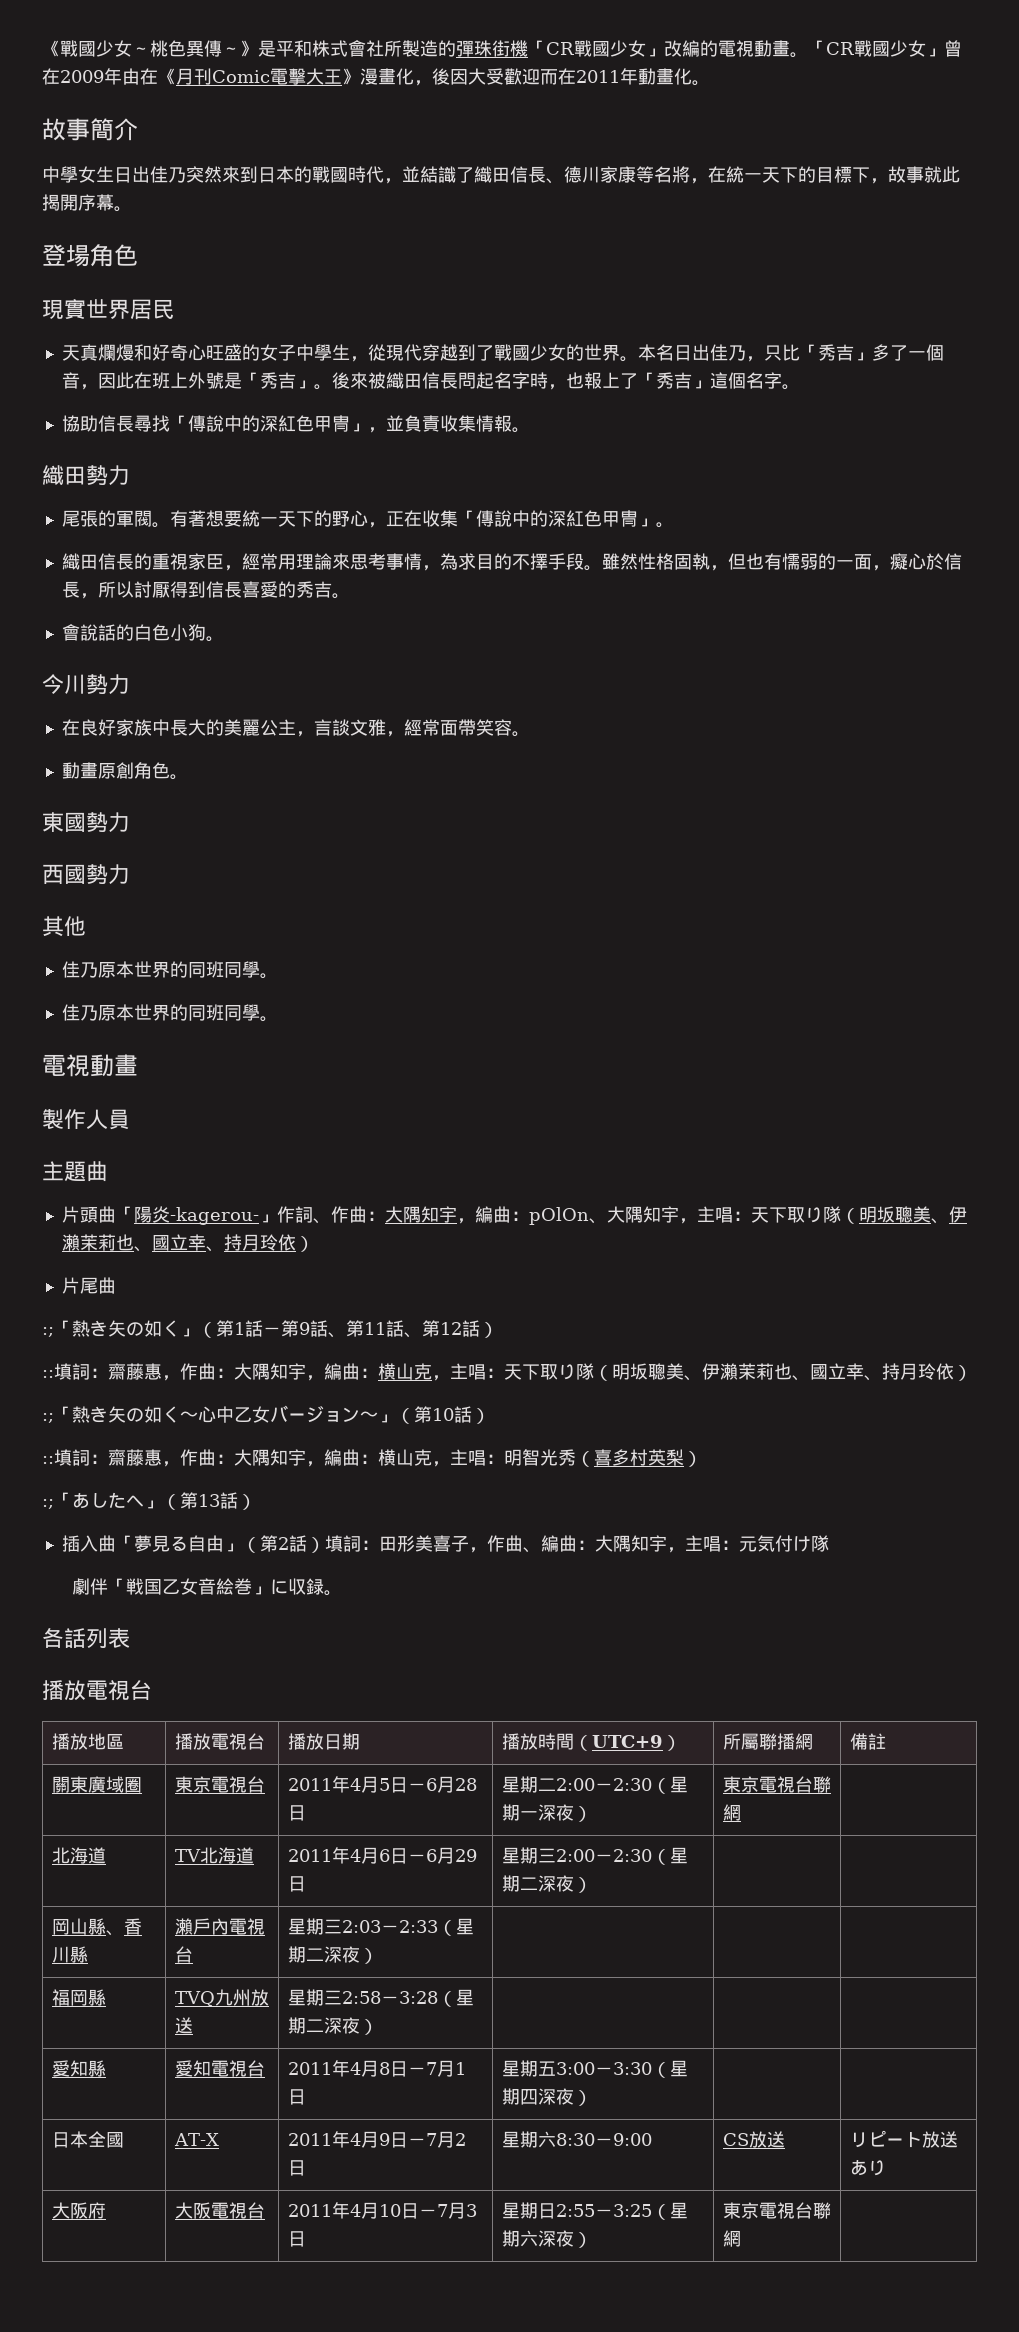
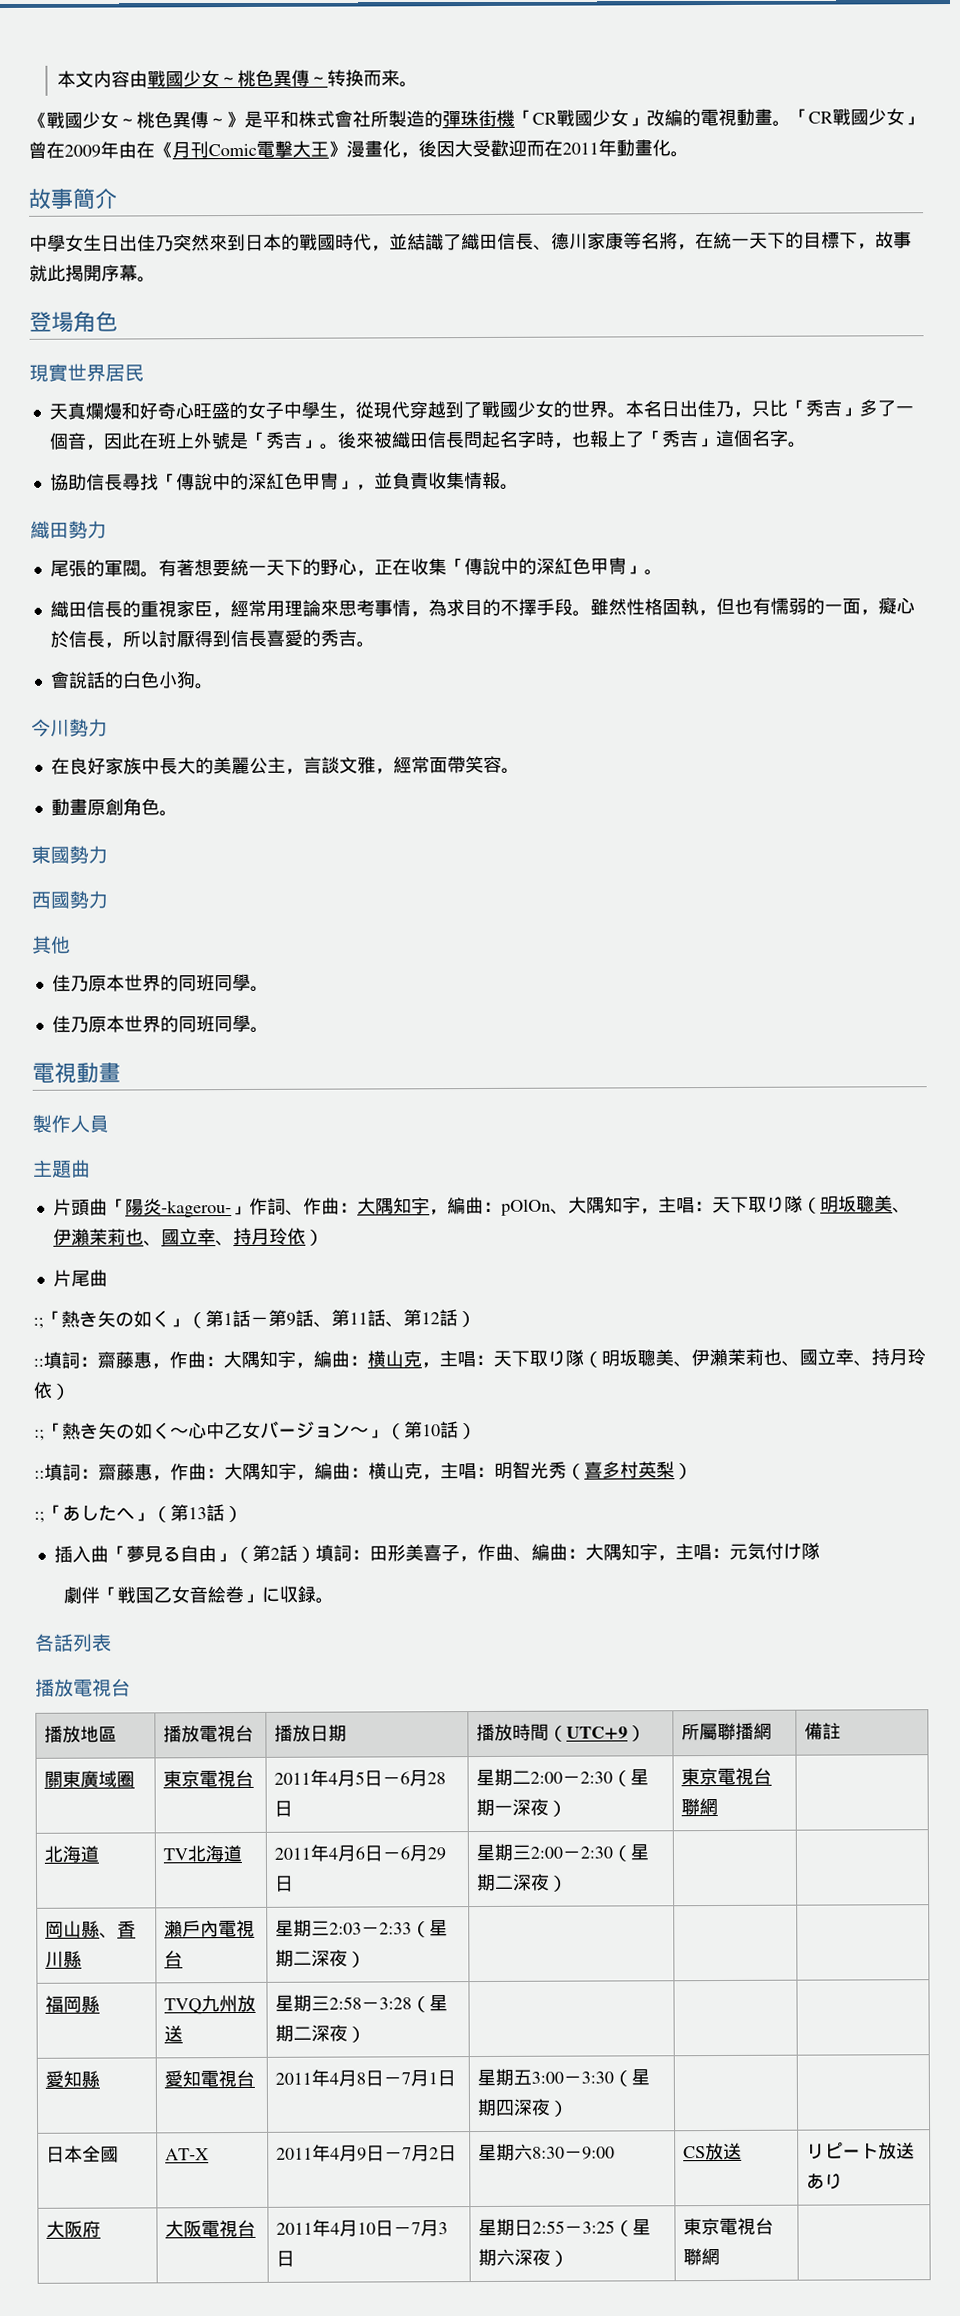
+ 本文内容由戰國少女～桃色異傳～转换而来。

